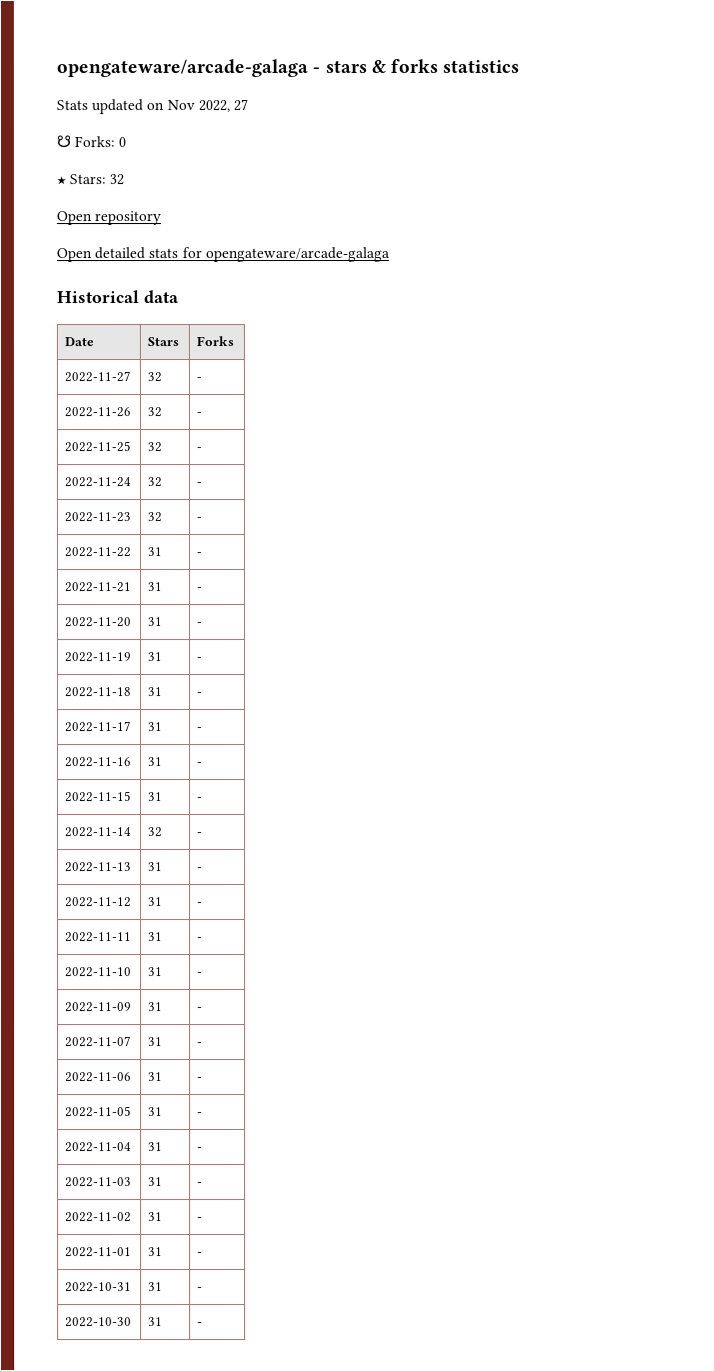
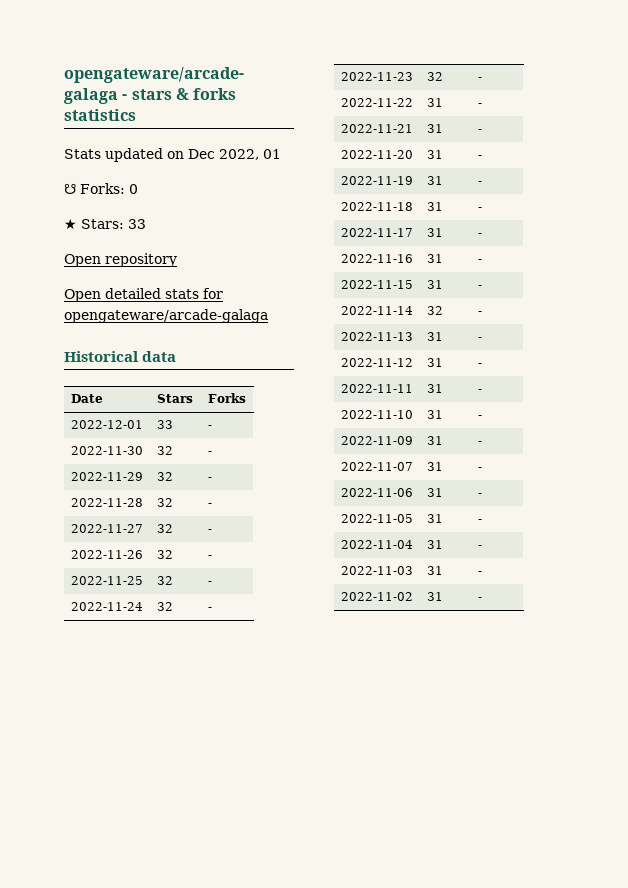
- Stats updated on Nov 2022, 27
+ Stats updated on Dec 2022, 01
- ★ Stars: 32
+ ★ Stars: 33
+ 2022-12-01 | 33 | -
+ 2022-11-30 | 32 | -
+ 2022-11-29 | 32 | -
+ 2022-11-28 | 32 | -
- 2022-11-01 | 31 | -
- 2022-10-31 | 31 | -
- 2022-10-30 | 31 | -

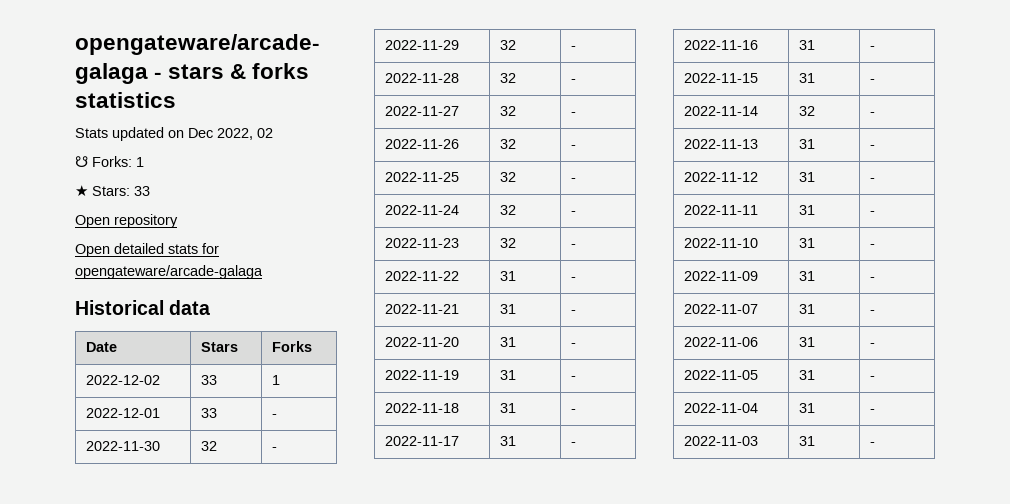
- Stats updated on Dec 2022, 01
+ Stats updated on Dec 2022, 02
- ☋ Forks: 0
+ ☋ Forks: 1
+ 2022-12-02 | 33 | 1
- 2022-11-02 | 31 | -

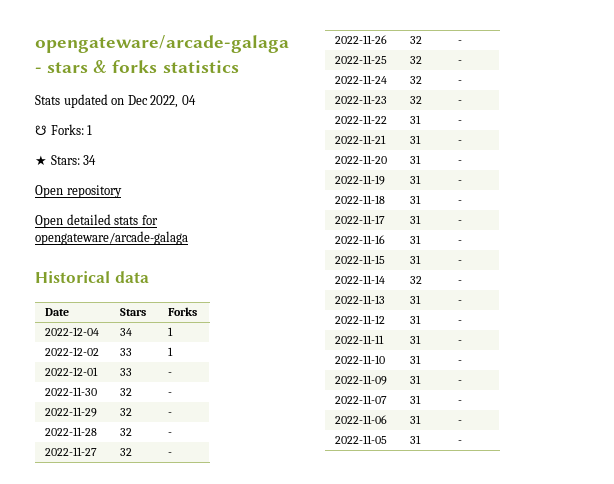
- Stats updated on Dec 2022, 02
+ Stats updated on Dec 2022, 04
- ★ Stars: 33
+ ★ Stars: 34
+ 2022-12-04 | 34 | 1
- 2022-11-04 | 31 | -
- 2022-11-03 | 31 | -

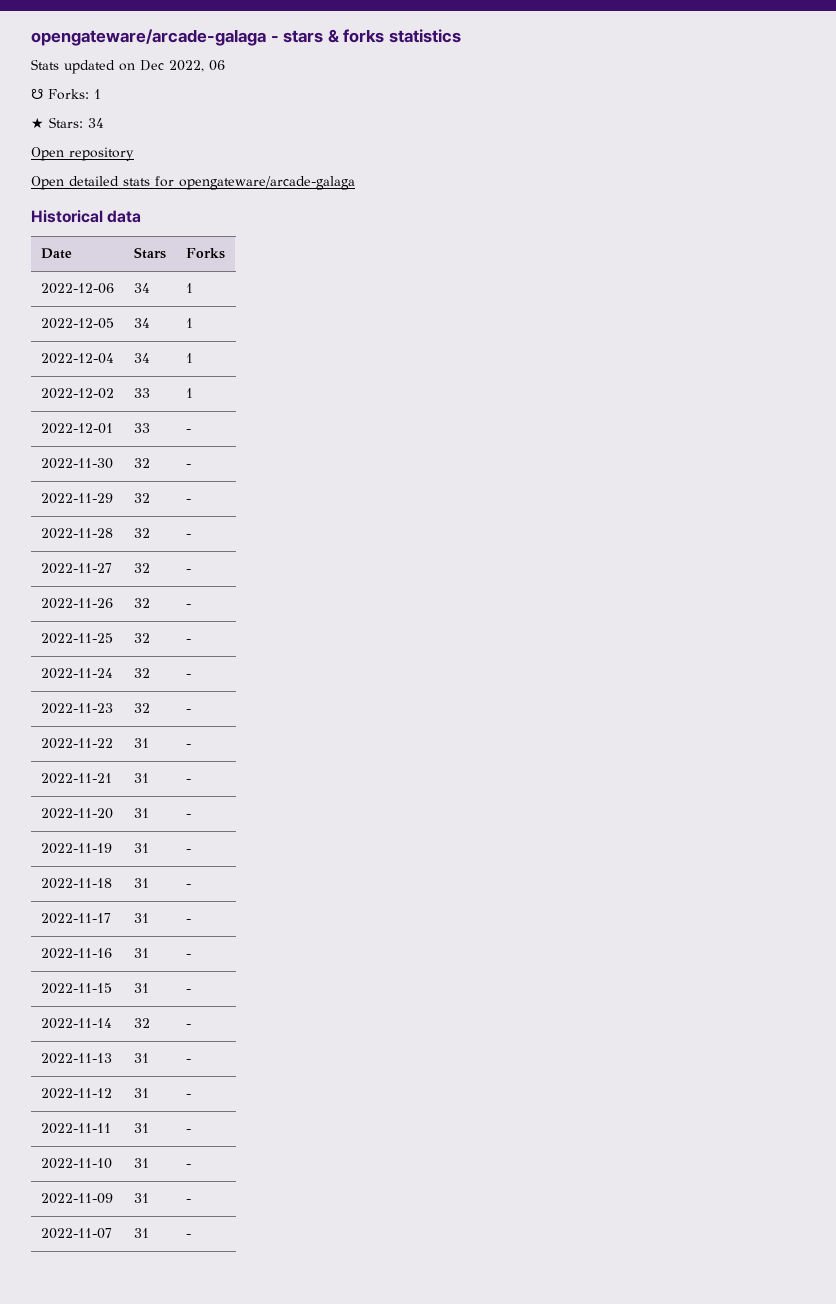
- Stats updated on Dec 2022, 04
+ Stats updated on Dec 2022, 06
+ 2022-12-06 | 34 | 1
+ 2022-12-05 | 34 | 1
- 2022-11-06 | 31 | -
- 2022-11-05 | 31 | -

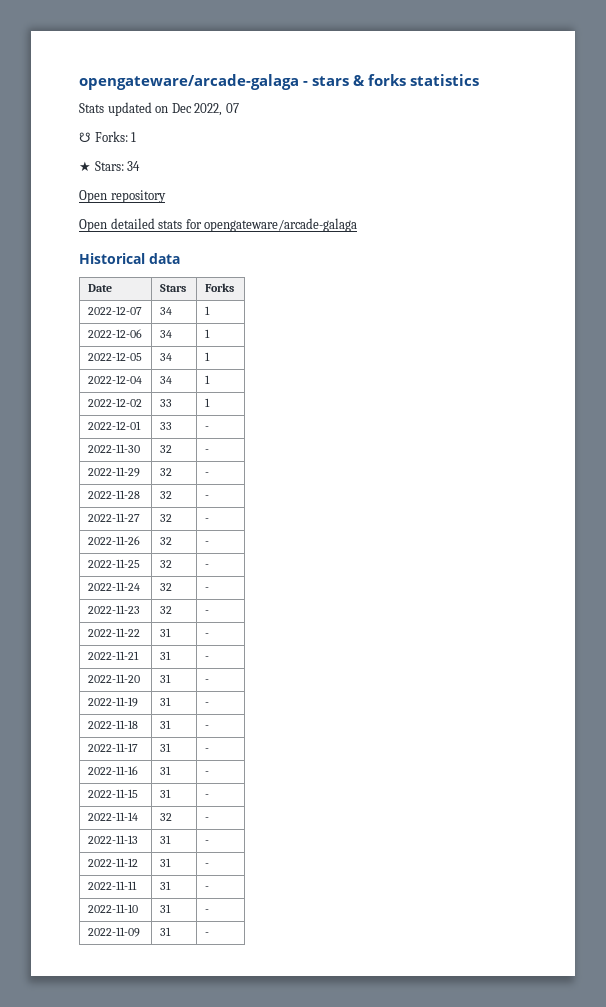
- Stats updated on Dec 2022, 06
+ Stats updated on Dec 2022, 07
+ 2022-12-07 | 34 | 1
- 2022-11-07 | 31 | -

